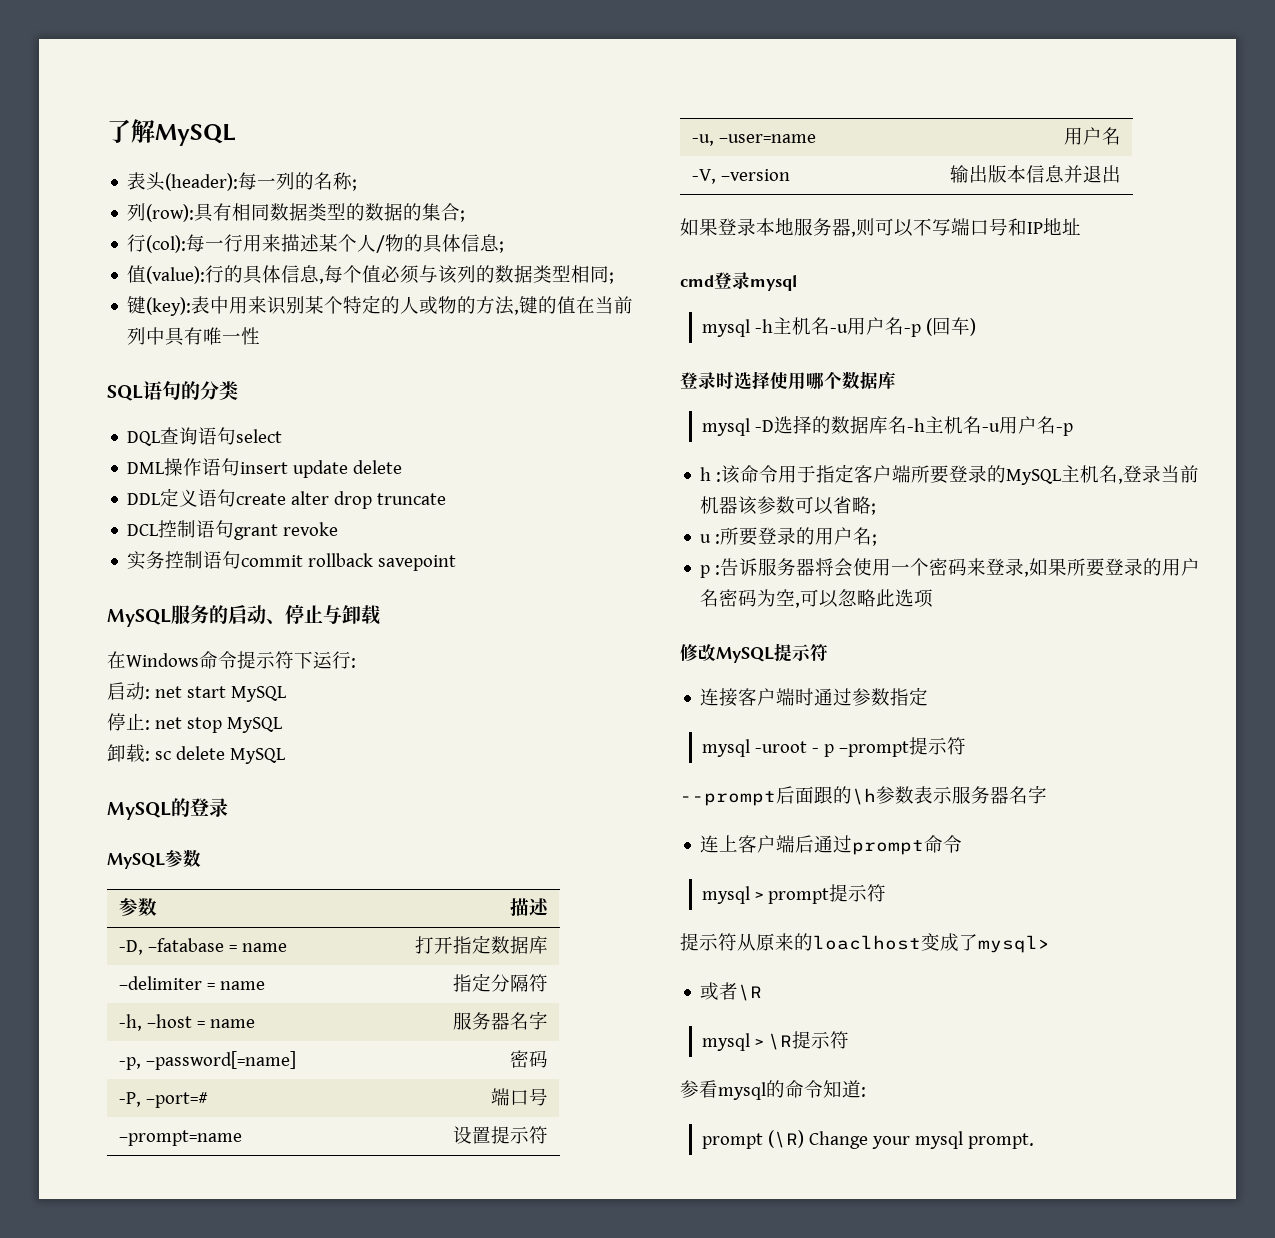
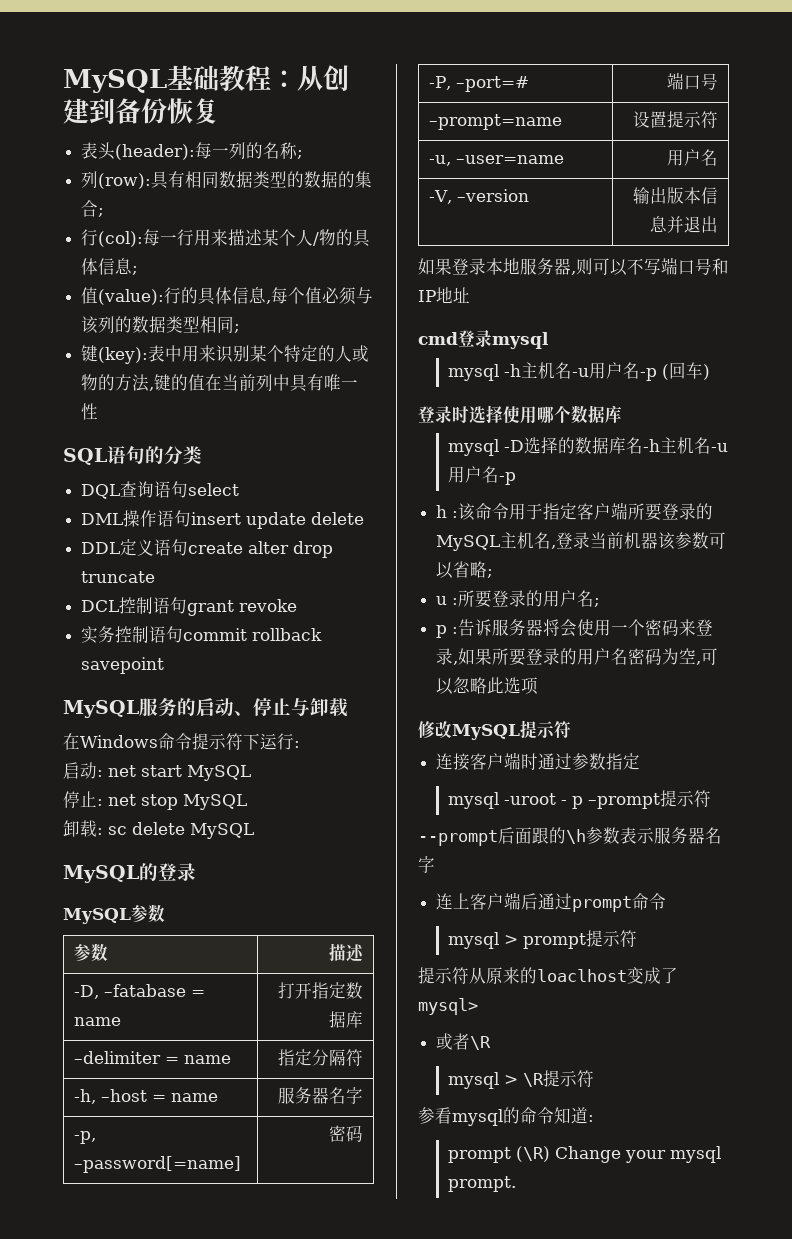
- 了解MySQL
+ MySQL基础教程：从创建到备份恢复

